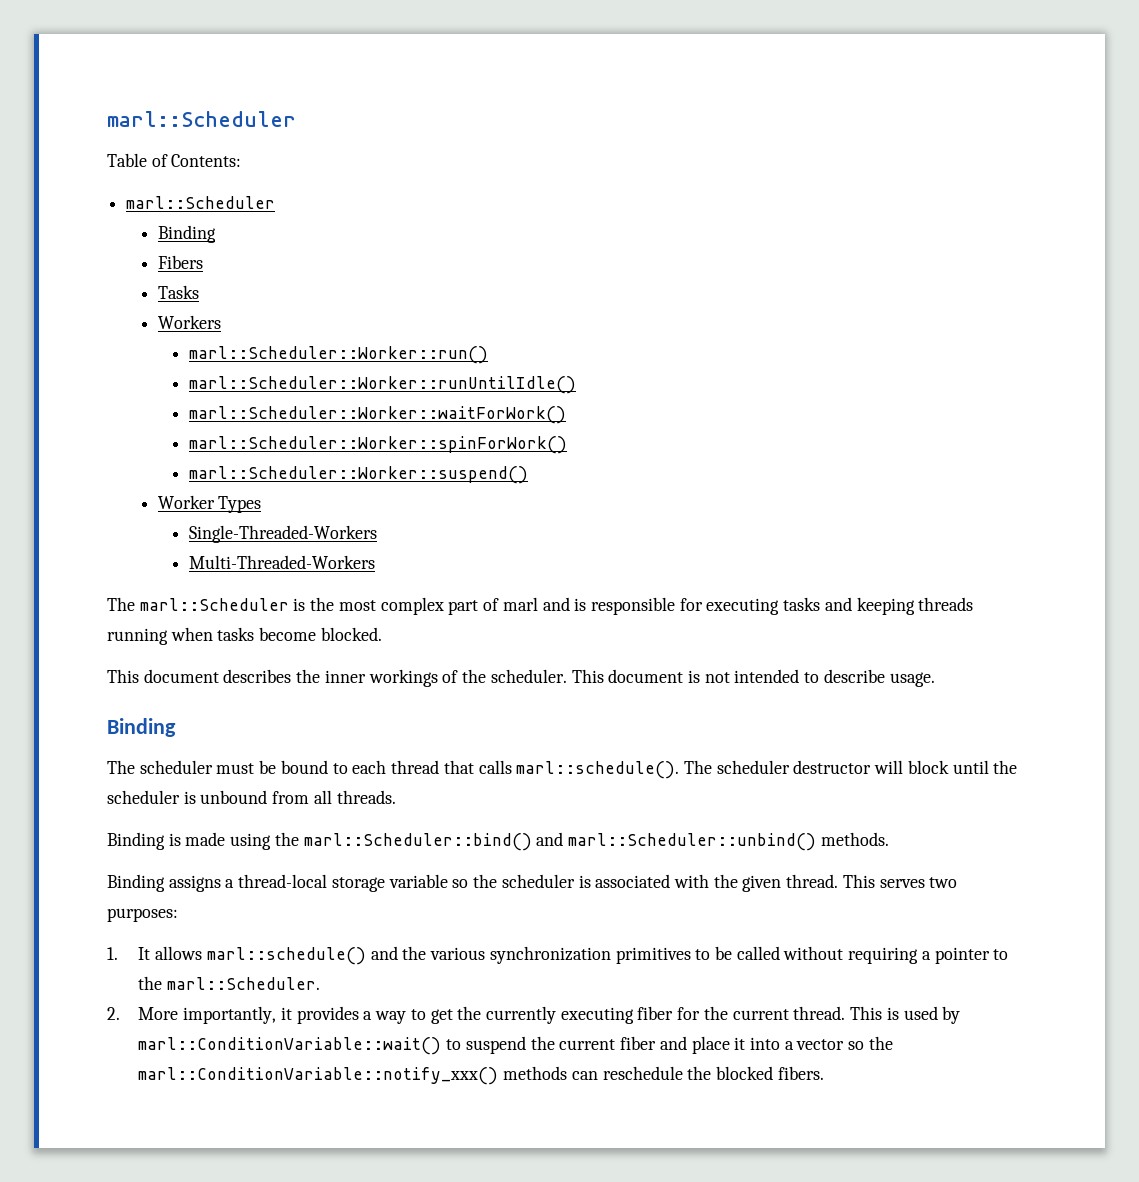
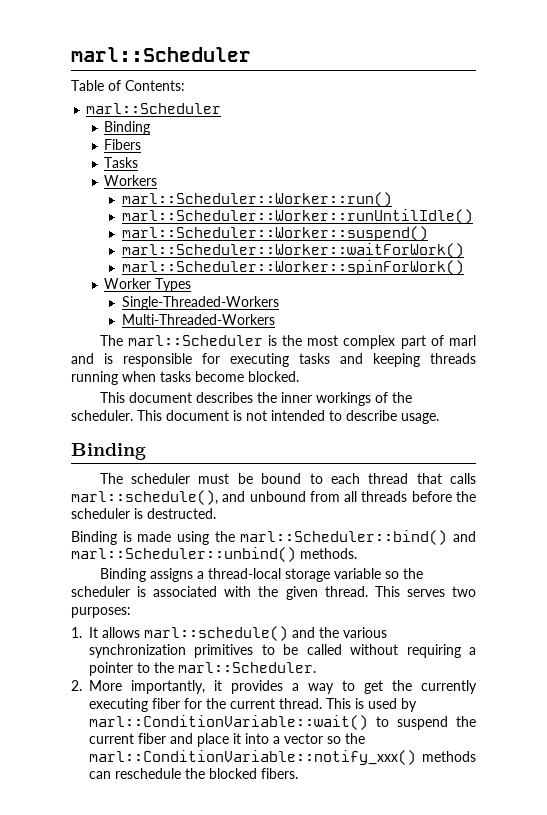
+ marl::Scheduler::Worker::suspend()
- marl::Scheduler::Worker::suspend()
- The scheduler must be bound to each thread that calls marl::schedule(). The scheduler destructor will block until the scheduler is unbound from all threads.
+ The scheduler must be bound to each thread that calls marl::schedule(), and unbound from all threads before the scheduler is destructed.

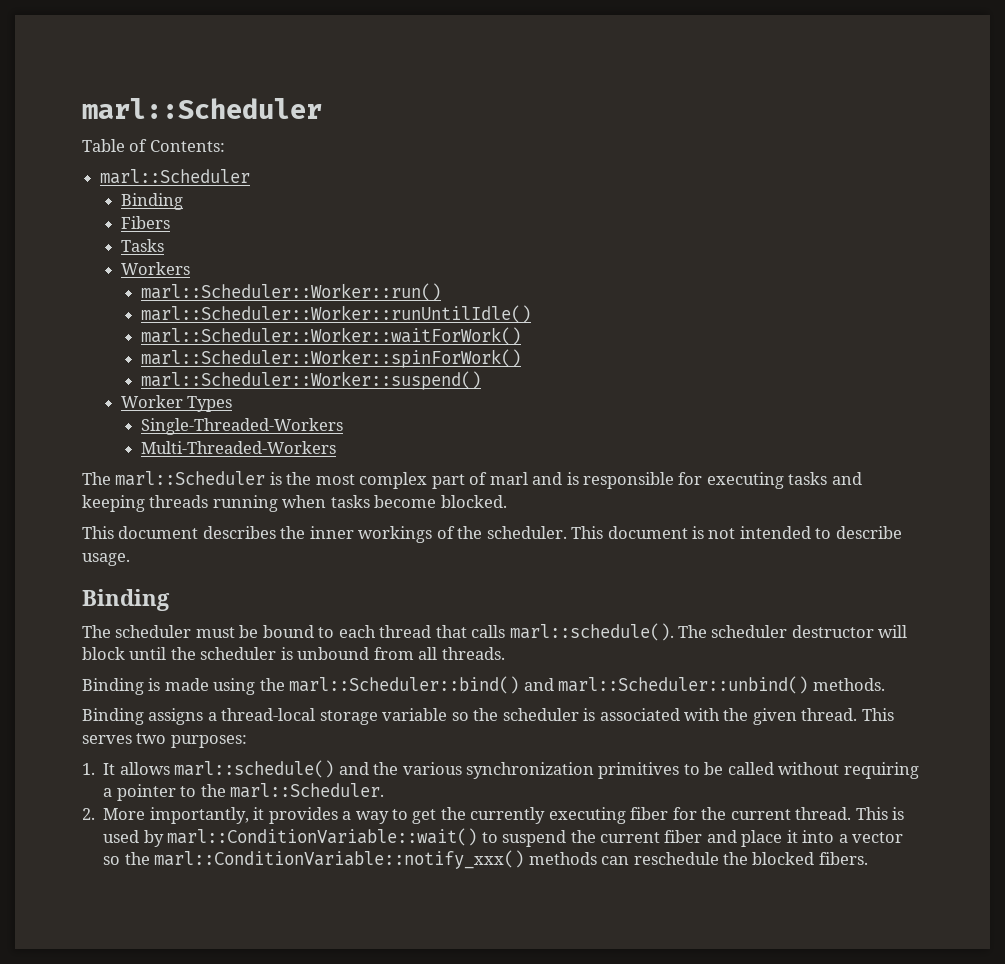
- marl::Scheduler::Worker::suspend()
+ marl::Scheduler::Worker::suspend()
- The scheduler must be bound to each thread that calls marl::schedule(), and unbound from all threads before the scheduler is destructed.
+ The scheduler must be bound to each thread that calls marl::schedule(). The scheduler destructor will block until the scheduler is unbound from all threads.

